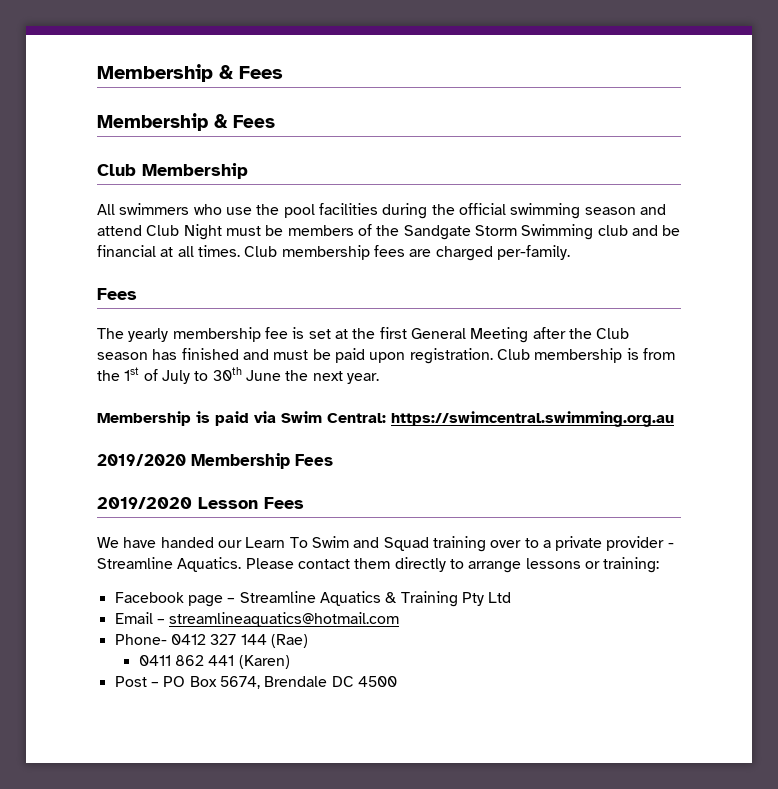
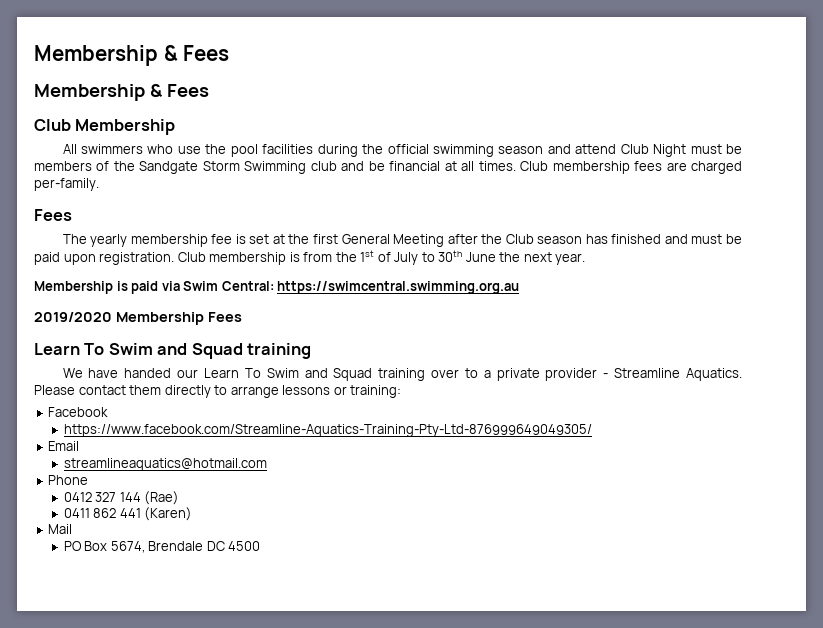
  2019/2020 Membership Fees
- 2019/2020 Lesson Fees
+ Learn To Swim and Squad training
- Facebook page – Streamline Aquatics & Training Pty Ltd
+ Facebook
+ https://www.facebook.com/Streamline-Aquatics-Training-Pty-Ltd-876999649049305/
- Email – streamlineaquatics@hotmail.com
+ Email
+ streamlineaquatics@hotmail.com
- Phone- 0412 327 144 (Rae)
+ Phone
+ 0412 327 144 (Rae)
- Post – PO Box 5674, Brendale DC 4500
+ Mail
+ PO Box 5674, Brendale DC 4500

